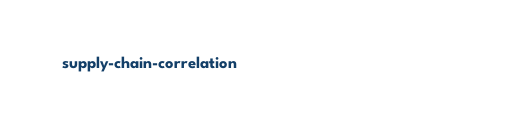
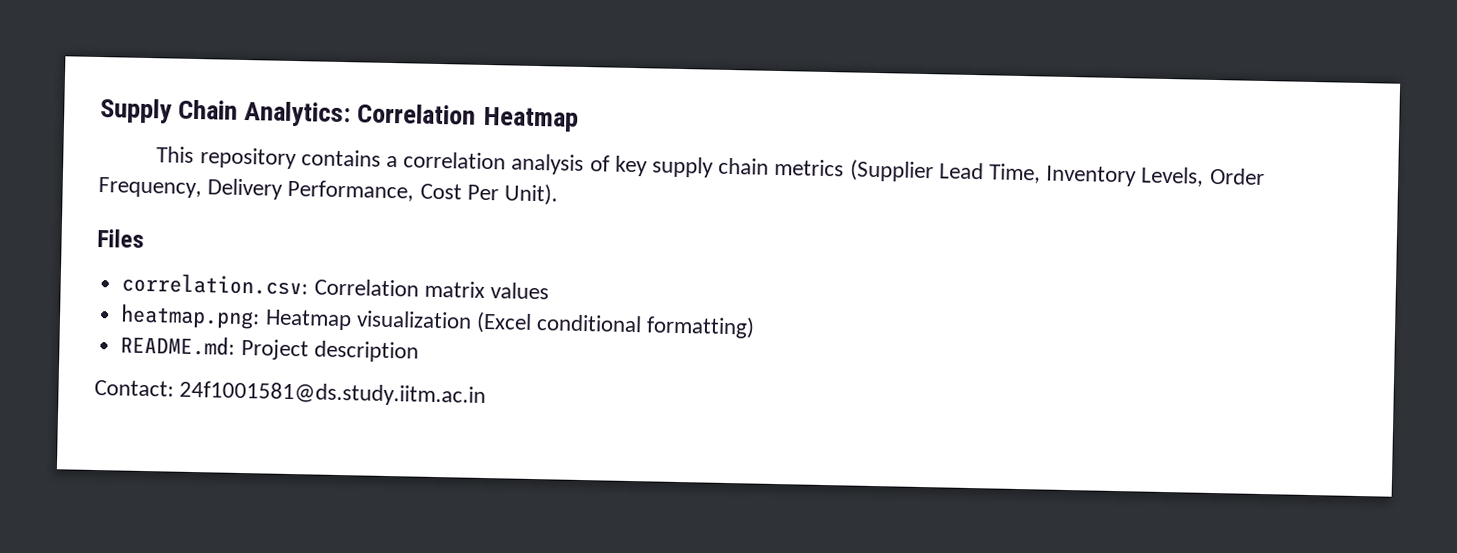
- supply-chain-correlation
+ Supply Chain Analytics: Correlation Heatmap
+ This repository contains a correlation analysis of key supply chain metrics (Supplier Lead Time, Inventory Levels, Order Frequency, Delivery Performance, Cost Per Unit).
+ Files
+ correlation.csv: Correlation matrix values
+ heatmap.png: Heatmap visualization (Excel conditional formatting)
+ README.md: Project description
+ Contact: 24f1001581@ds.study.iitm.ac.in

